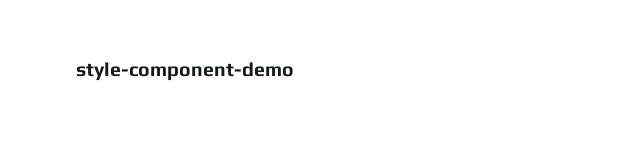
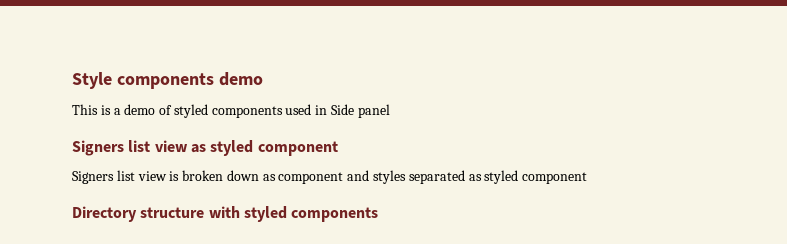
- style-component-demo
+ Style components demo
+ This is a demo of styled components used in Side panel
+ Signers list view as styled component
+ Signers list view is broken down as component and styles separated as styled component
+ Directory structure with styled components

